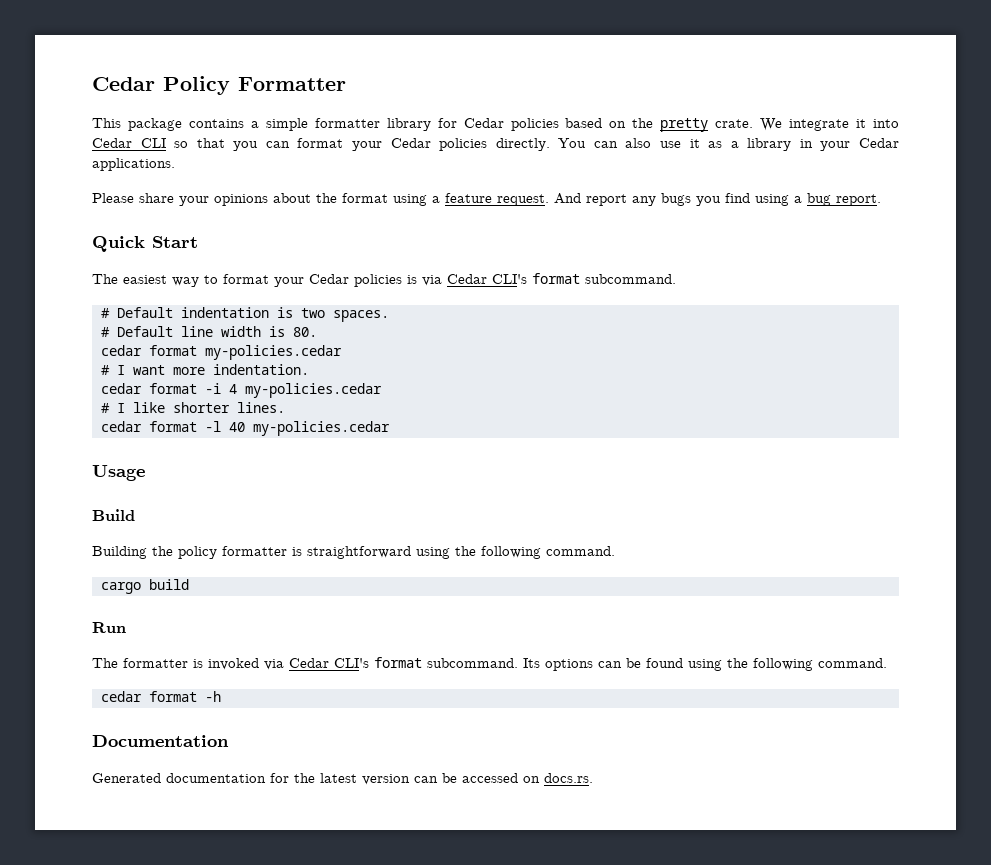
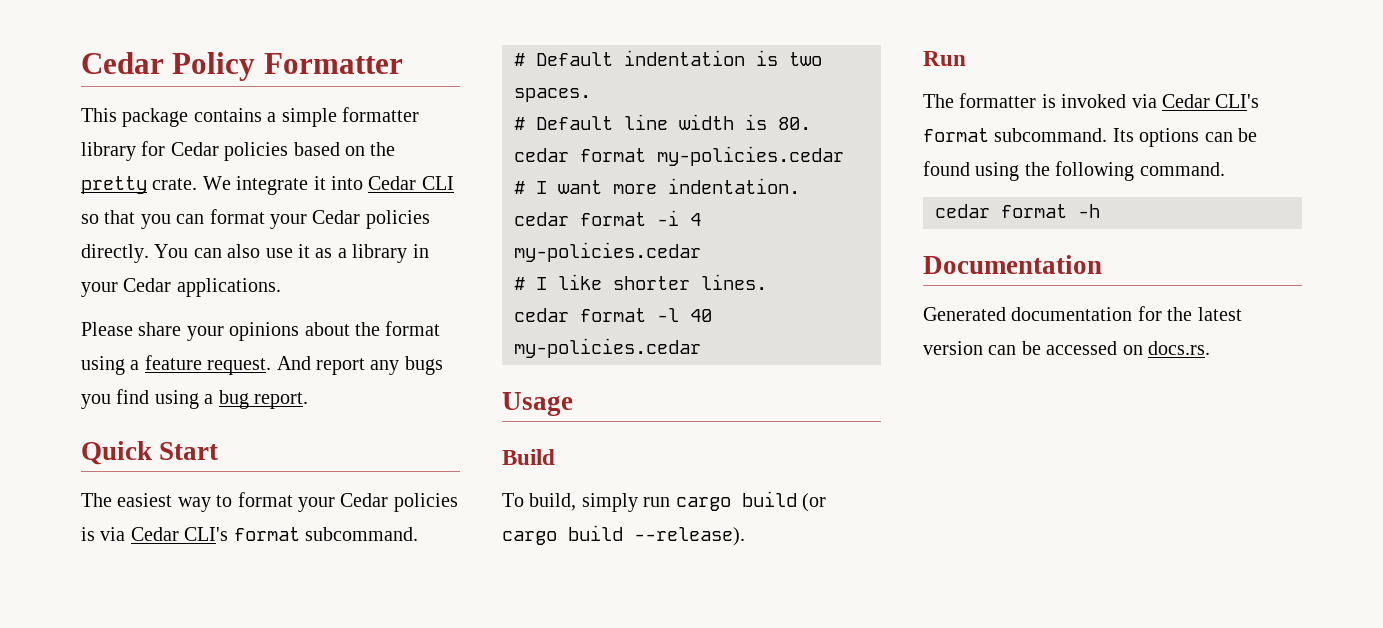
- Building the policy formatter is straightforward using the following command.
- cargo build
+ To build, simply run cargo build (or cargo build --release).

